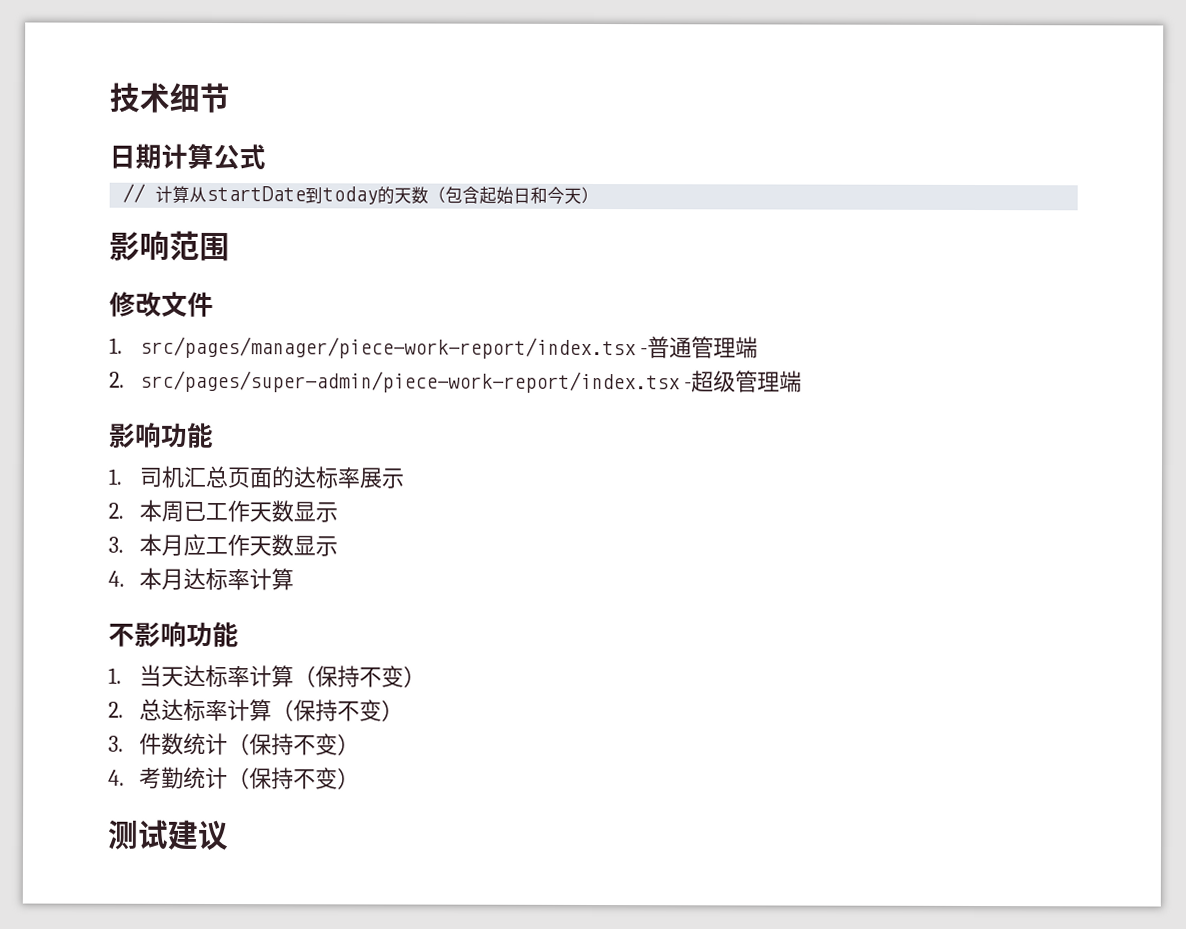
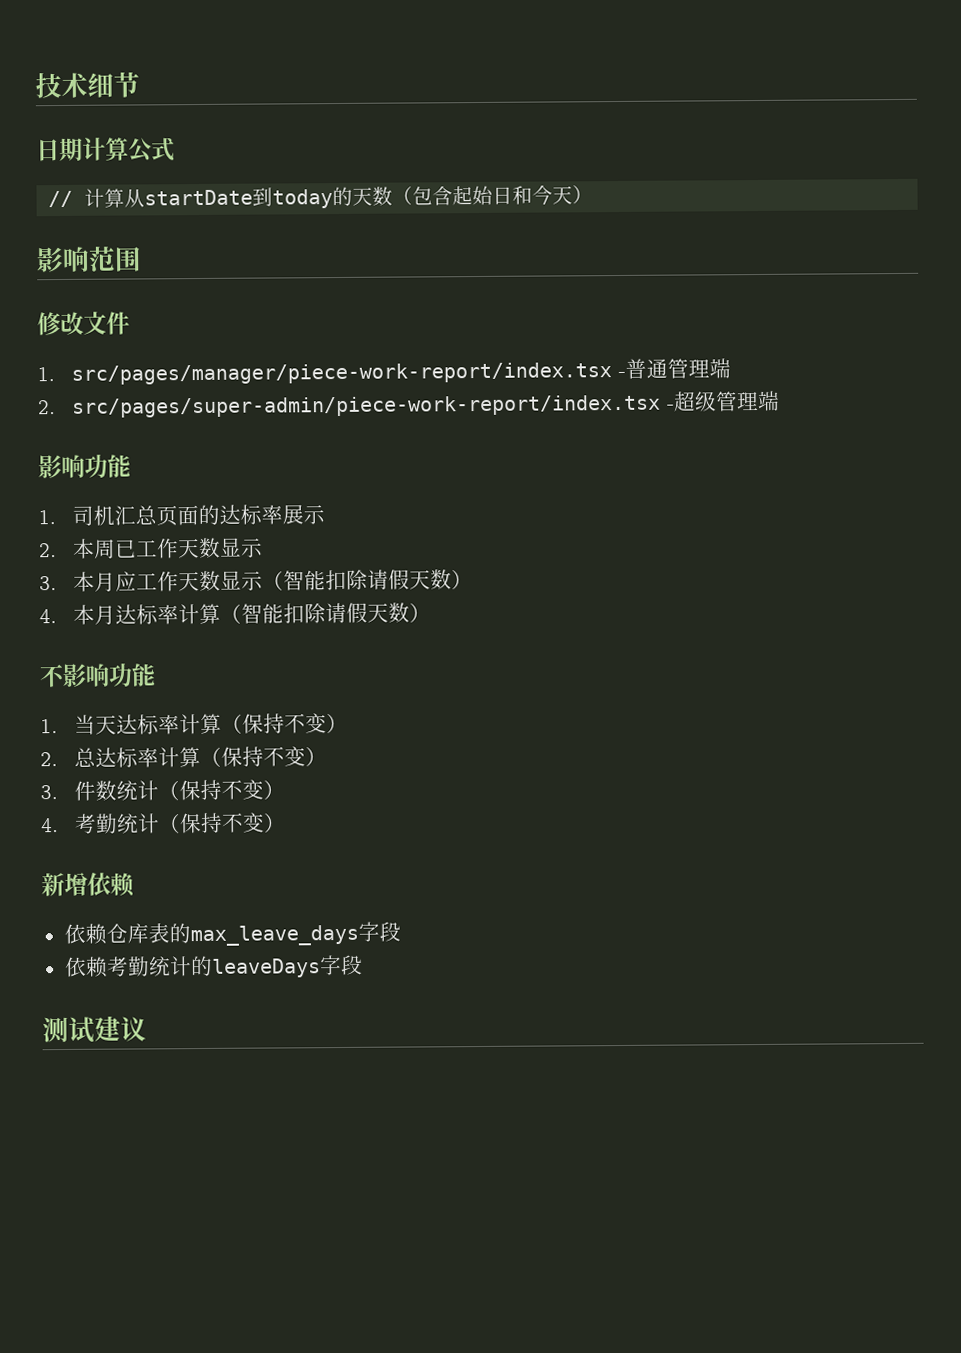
- 3.本月应工作天数显示
+ 3.本月应工作天数显示（智能扣除请假天数）
- 4.本月达标率计算
+ 4.本月达标率计算（智能扣除请假天数）
+ 新增依赖
+ 依赖仓库表的max_leave_days字段
+ 依赖考勤统计的leaveDays字段

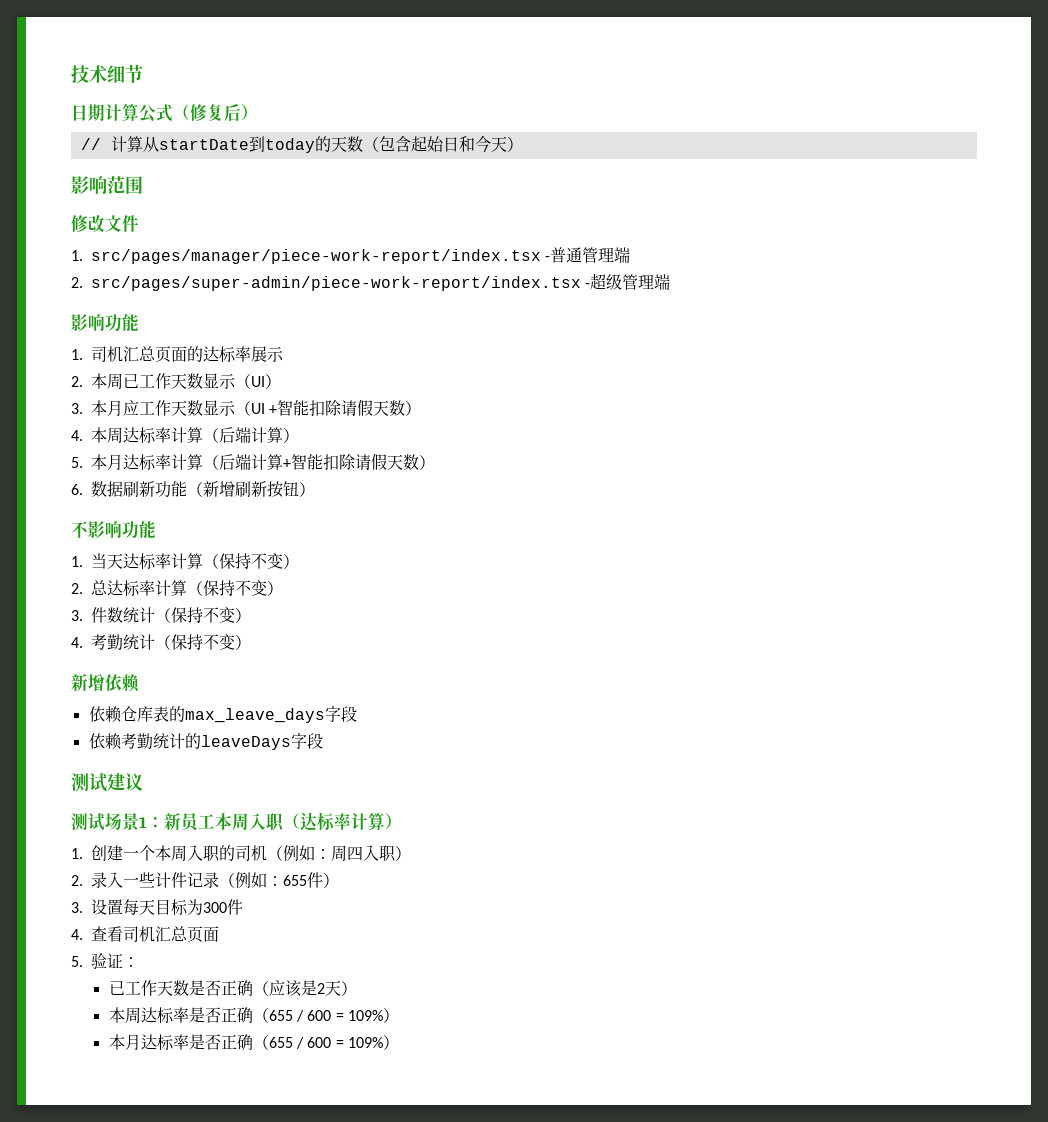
- 日期计算公式
+ 日期计算公式（修复后）
- 2.本周已工作天数显示
+ 2.本周已工作天数显示（UI）
- 3.本月应工作天数显示（智能扣除请假天数）
+ 3.本月应工作天数显示（UI +智能扣除请假天数）
- 4.本月达标率计算（智能扣除请假天数）
+ 4.本周达标率计算（后端计算）
+ 5.本月达标率计算（后端计算+智能扣除请假天数）
+ 6.数据刷新功能（新增刷新按钮）
+ 测试场景1：新员工本周入职（达标率计算）
+ 1.创建一个本周入职的司机（例如：周四入职）
+ 2.录入一些计件记录（例如：655件）
+ 3.设置每天目标为300件
+ 4.查看司机汇总页面
+ 5.验证：
+ 已工作天数是否正确（应该是2天）
+ 本周达标率是否正确（655 / 600 = 109%）
+ 本月达标率是否正确（655 / 600 = 109%）

